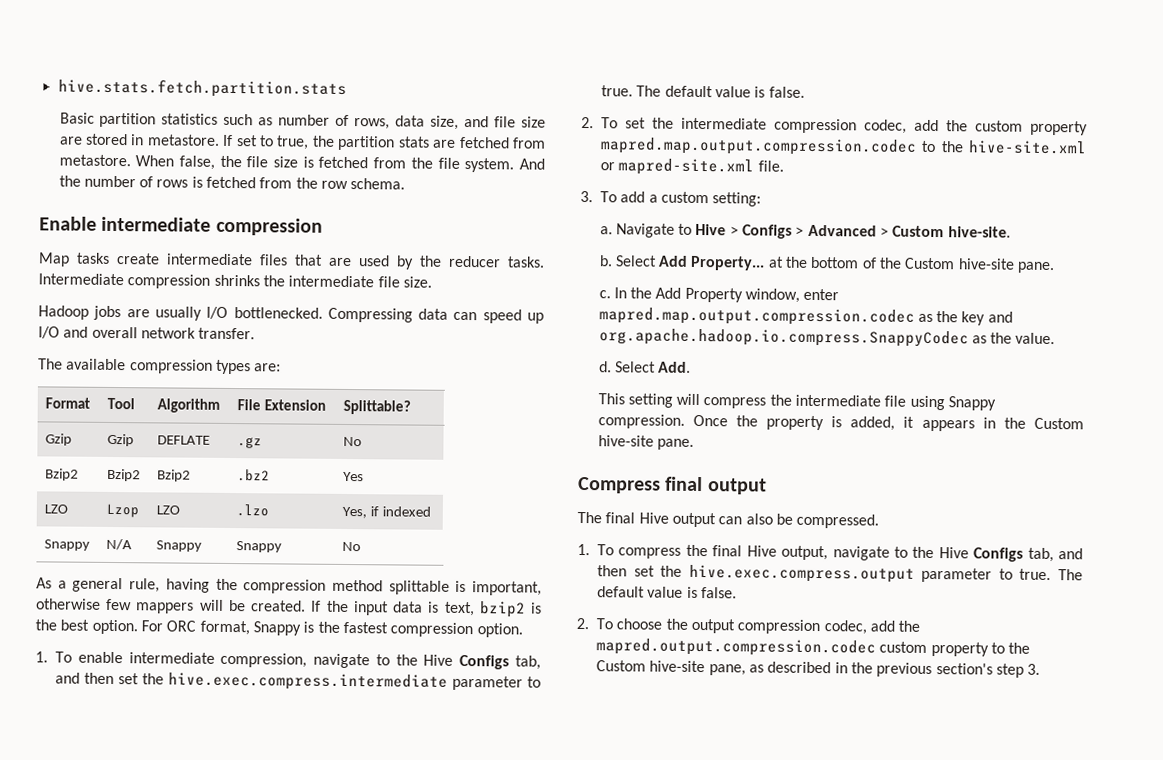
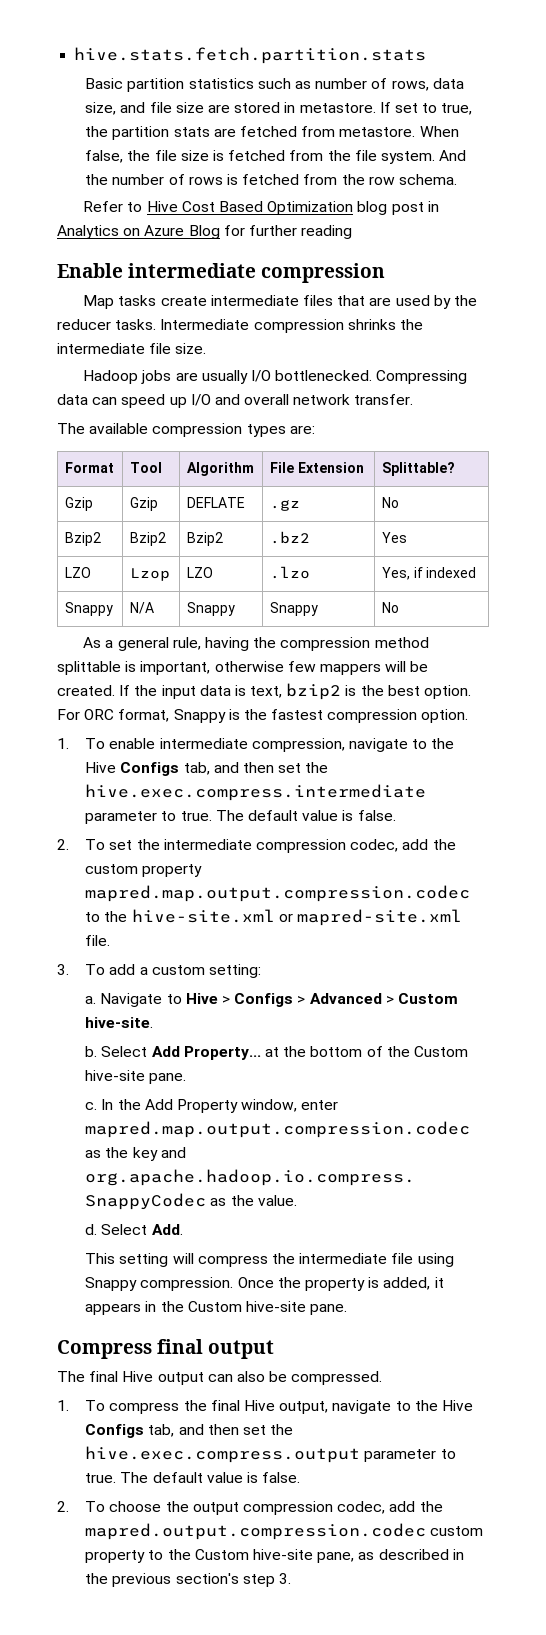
+ Refer to Hive Cost Based Optimization blog post in Analytics on Azure Blog for further reading

